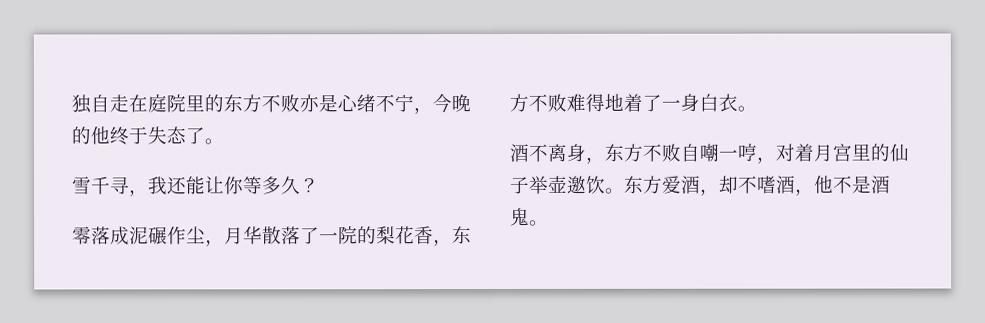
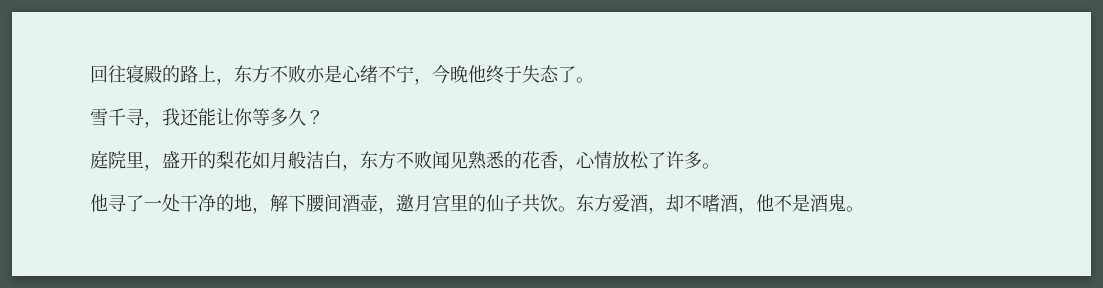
- 独自走在庭院里的东方不败亦是心绪不宁，今晚的他终于失态了。
+ 回往寝殿的路上，东方不败亦是心绪不宁，今晚他终于失态了。
- 零落成泥碾作尘，月华散落了一院的梨花香，东方不败难得地着了一身白衣。
- 酒不离身，东方不败自嘲一哼，对着月宫里的仙子举壶邀饮。
+ 庭院里，盛开的梨花如月般洁白，东方不败闻见熟悉的花香，心情放松了许多。
+ 他寻了一处干净的地，解下腰间酒壶，邀月宫里的仙子共饮。

